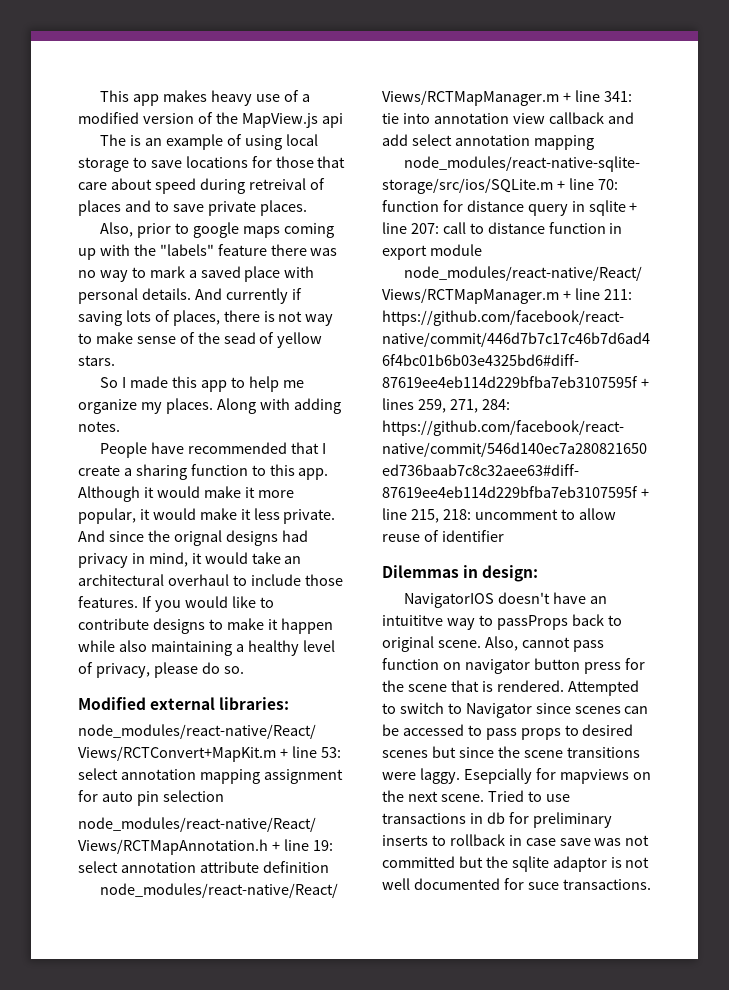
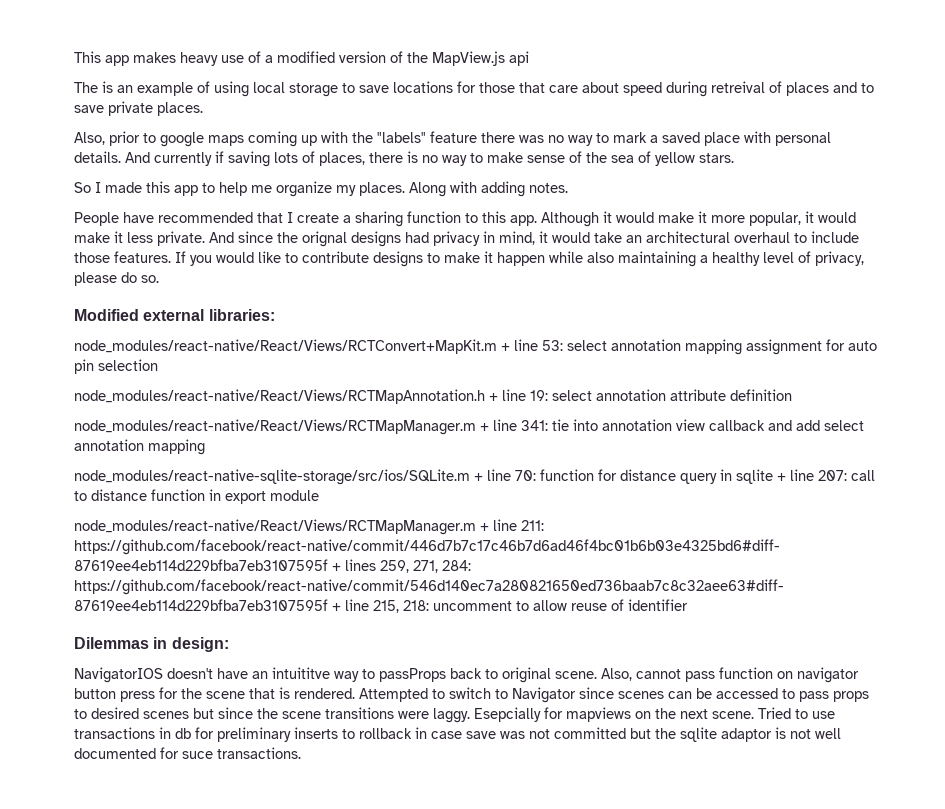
- And currently if saving lots of places, there is not way to make sense of the sead of yellow stars.
+ And currently if saving lots of places, there is no way to make sense of the sea of yellow stars.

